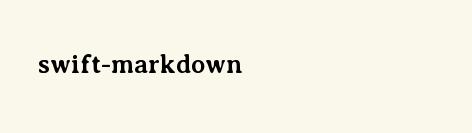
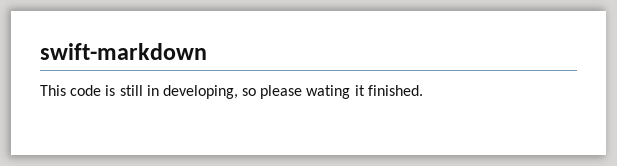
+ This code is still in developing, so please wating it finished.

